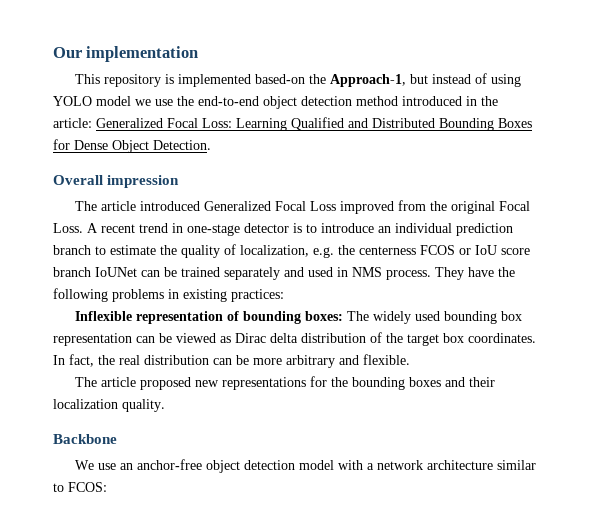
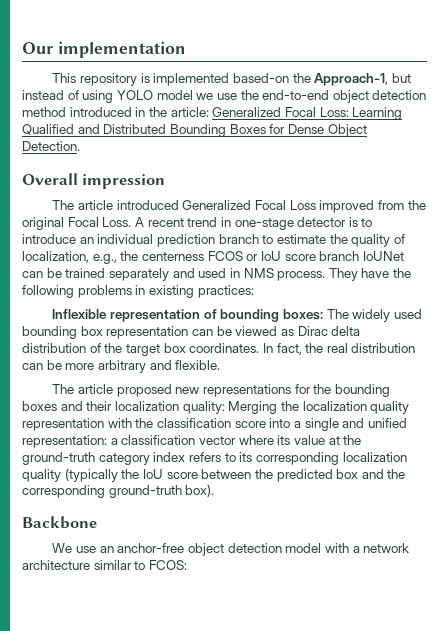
- A recent trend in one-stage detector is to introduce an individual prediction branch to estimate the quality of localization, e.g. the centerness FCOS or IoU score branch IoUNet can be trained separately and used in NMS process.
+ A recent trend in one-stage detector is to introduce an individual prediction branch to estimate the quality of localization, e.g., the centerness FCOS or IoU score branch IoUNet can be trained separately and used in NMS process.
- The article proposed new representations for the bounding boxes and their localization quality.
+ The article proposed new representations for the bounding boxes and their localization quality: Merging the localization quality representation with the classification score into a single and unified representation: a classification vector where its value at the ground-truth category index refers to its corresponding localization quality (typically the IoU score between the predicted box and the corresponding ground-truth box).

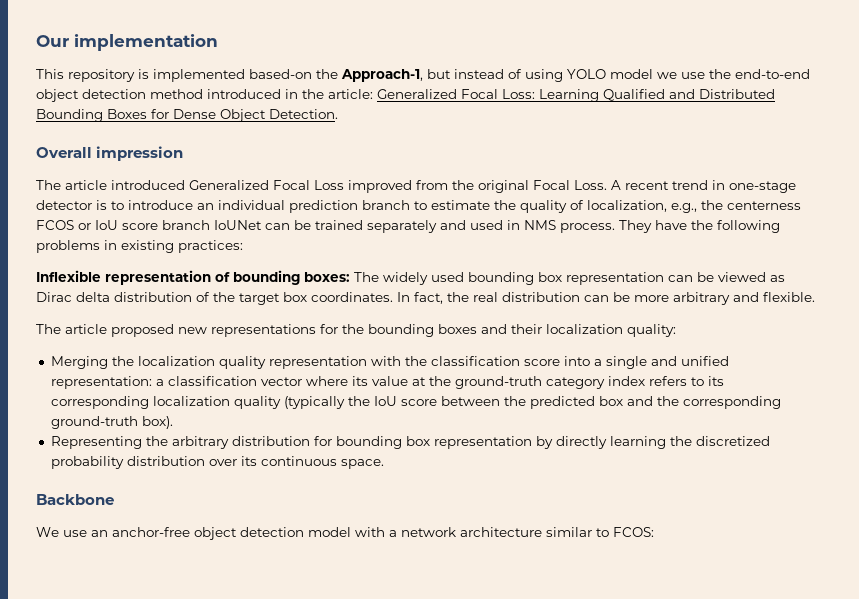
- The article proposed new representations for the bounding boxes and their localization quality: Merging the localization quality representation with the classification score into a single and unified representation: a classification vector where its value at the ground-truth category index refers to its corresponding localization quality (typically the IoU score between the predicted box and the corresponding ground-truth box).
+ The article proposed new representations for the bounding boxes and their localization quality:
+ Merging the localization quality representation with the classification score into a single and unified representation: a classification vector where its value at the ground-truth category index refers to its corresponding localization quality (typically the IoU score between the predicted box and the corresponding ground-truth box).
+ Representing the arbitrary distribution for bounding box representation by directly learning the discretized probability distribution over its continuous space.

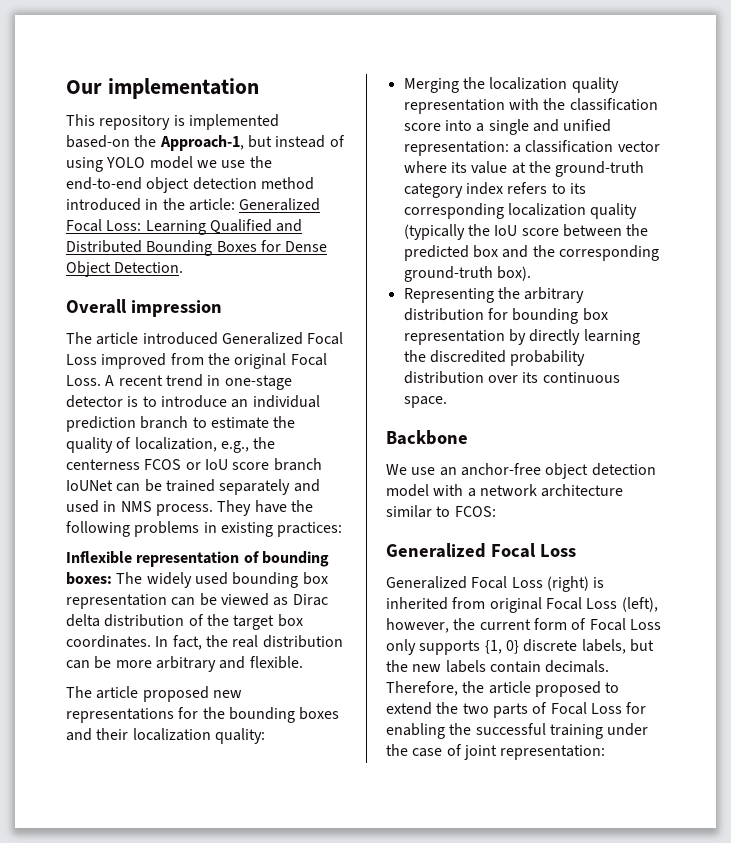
- Representing the arbitrary distribution for bounding box representation by directly learning the discretized probability distribution over its continuous space.
+ Representing the arbitrary distribution for bounding box representation by directly learning the discredited probability distribution over its continuous space.
  We use an anchor-free object detection model with a network architecture similar to FCOS:
+ Generalized Focal Loss
+ Generalized Focal Loss (right) is inherited from original Focal Loss (left), however, the current form of Focal Loss only supports {1, 0} discrete labels, but the new labels contain decimals. Therefore, the article proposed to extend the two parts of Focal Loss for enabling the successful training under the case of joint representation:

